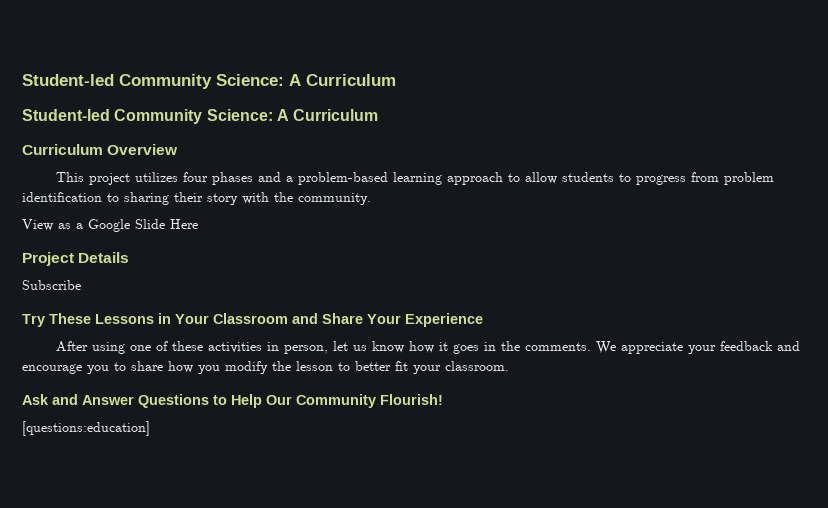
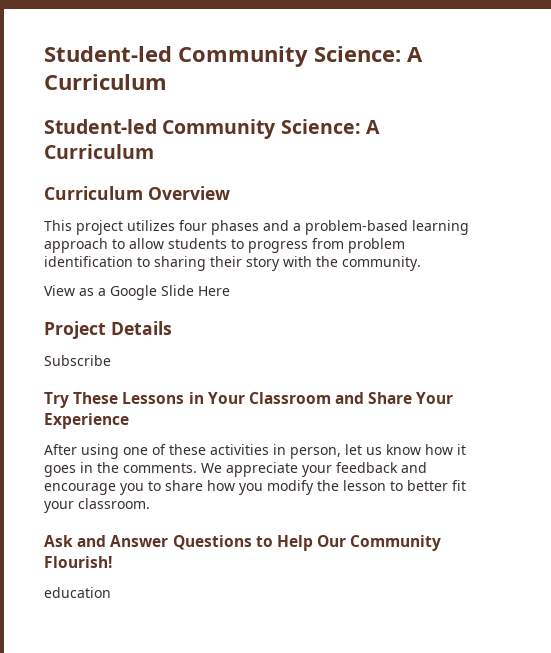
- [questions:education]
+ education

